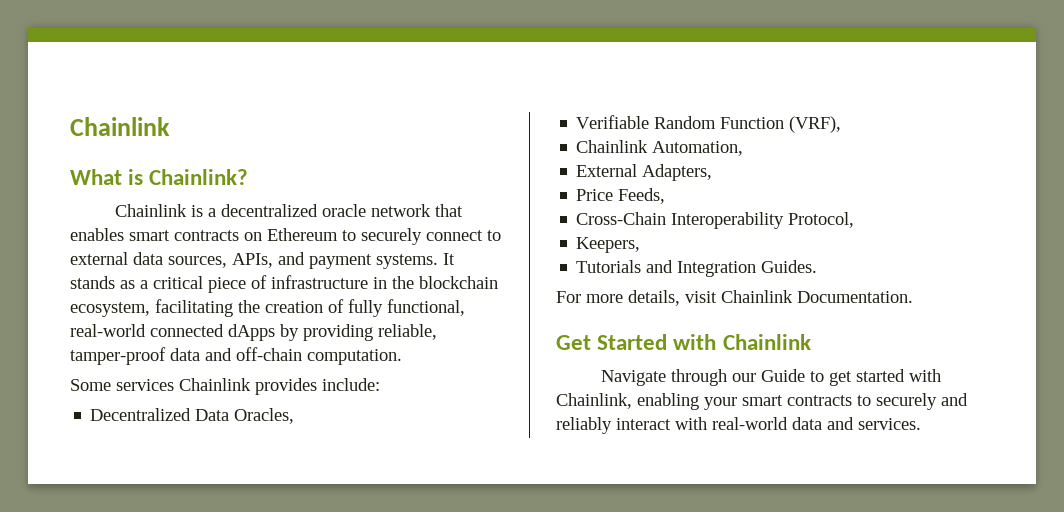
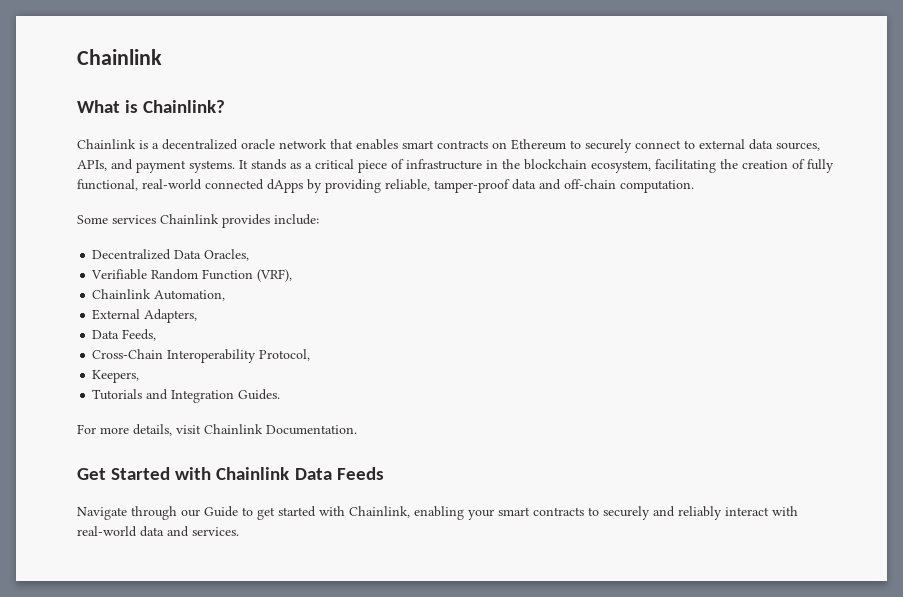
- Price Feeds,
+ Data Feeds,
- Get Started with Chainlink
+ Get Started with Chainlink Data Feeds

